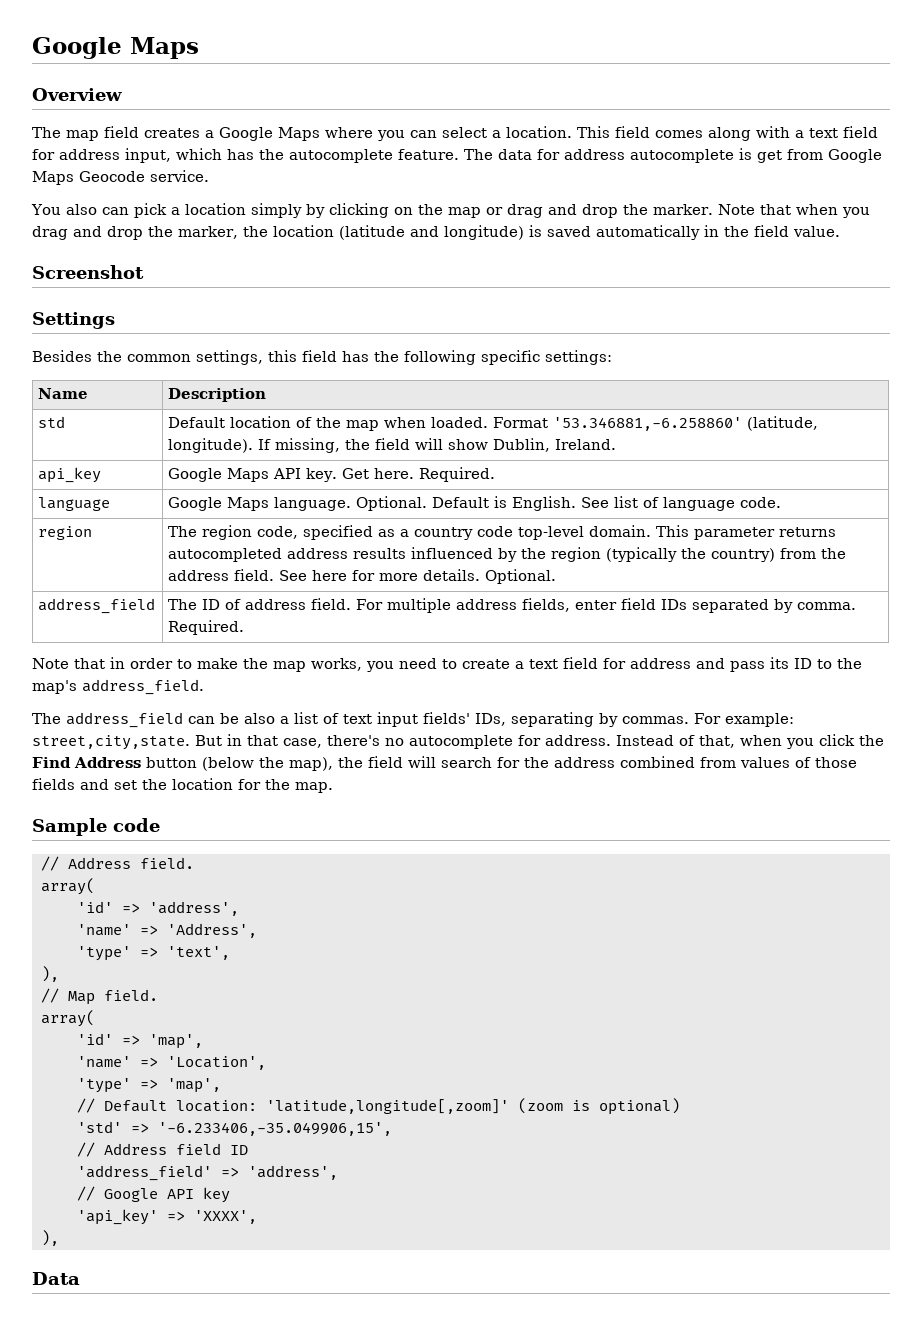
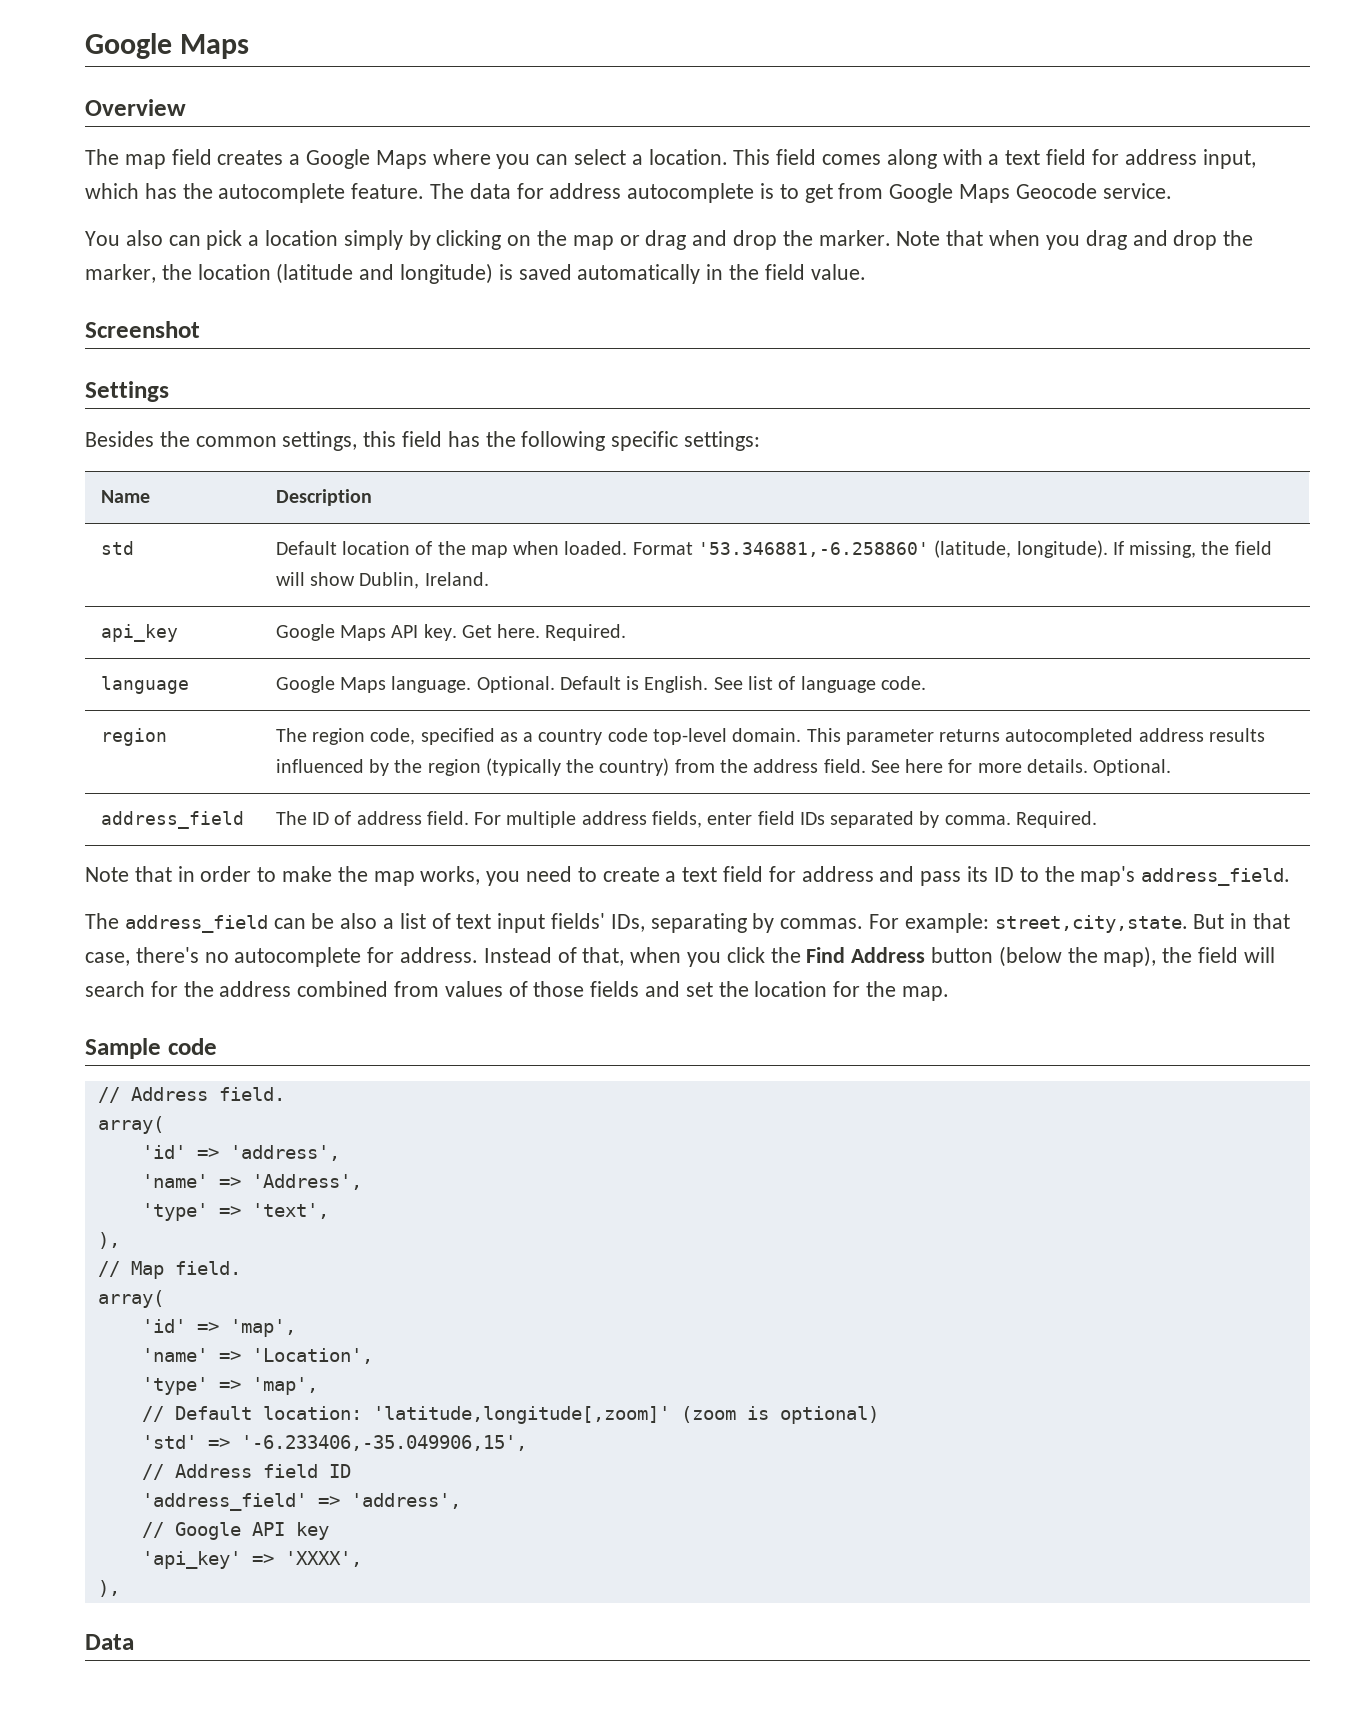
- The data for address autocomplete is get from Google Maps Geocode service.
+ The data for address autocomplete is to get from Google Maps Geocode service.

